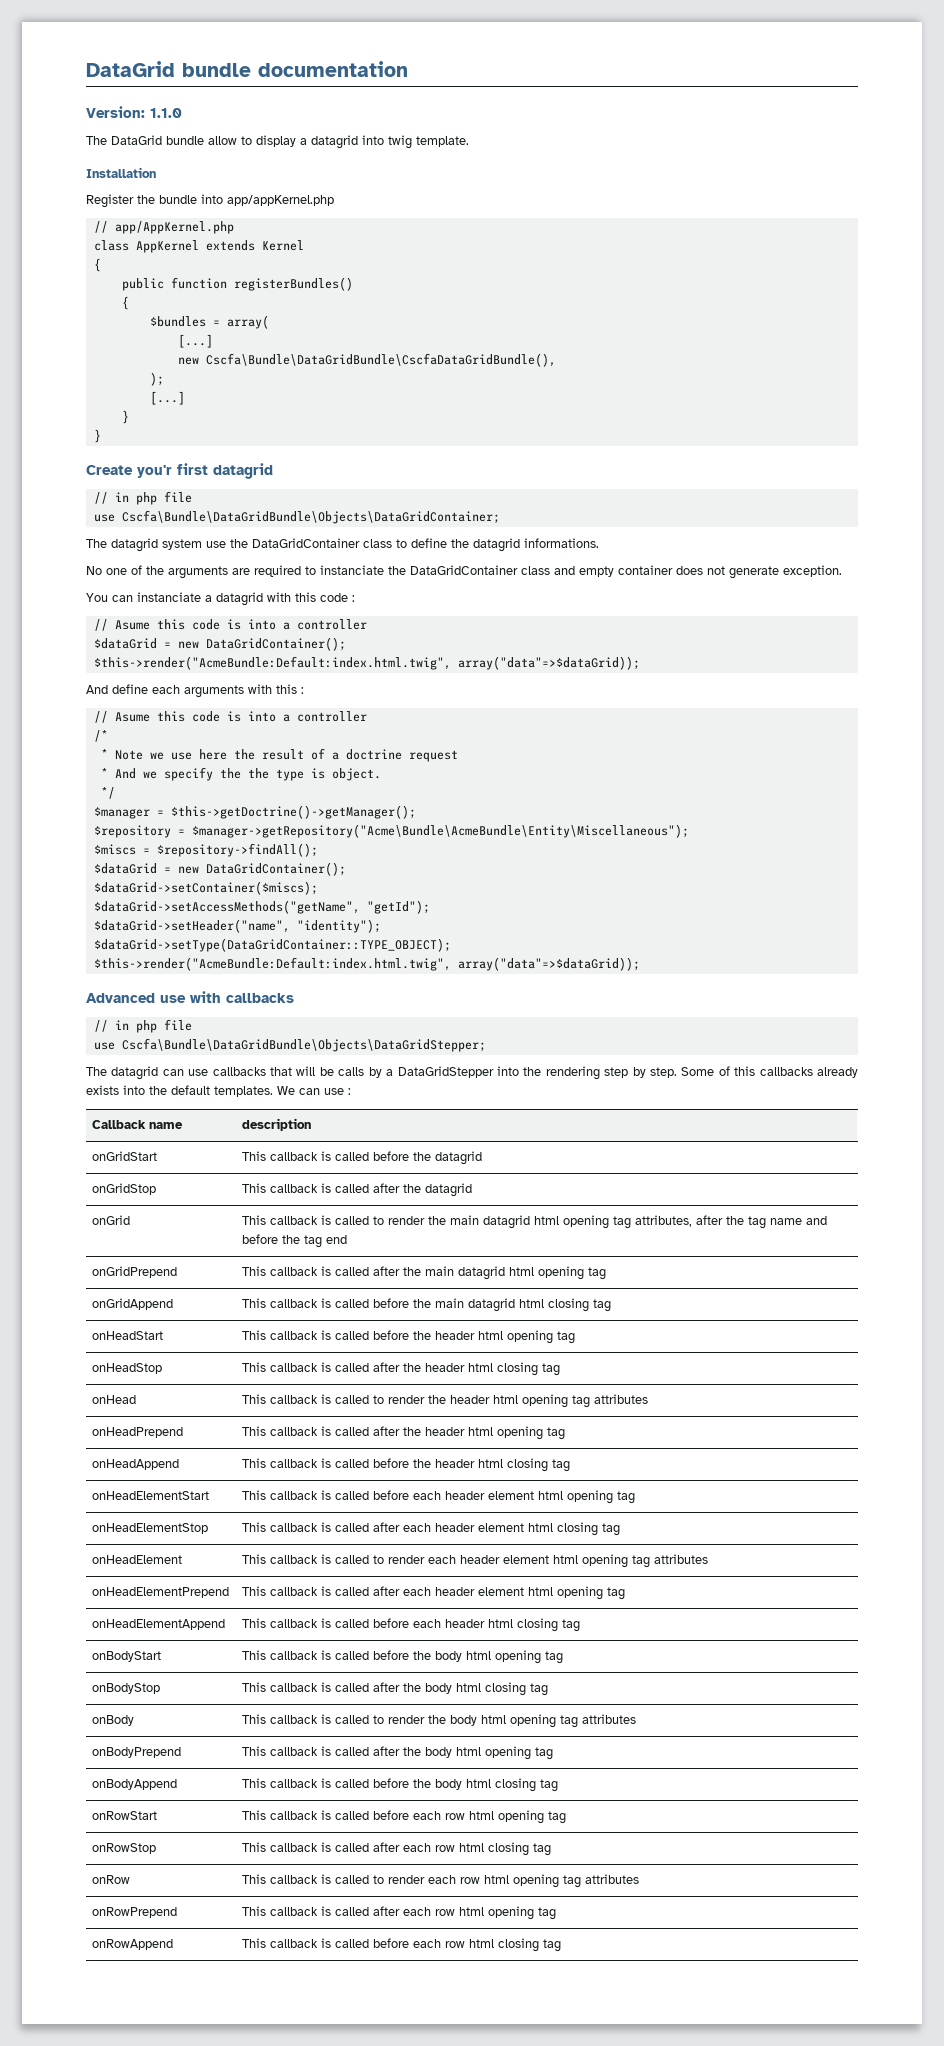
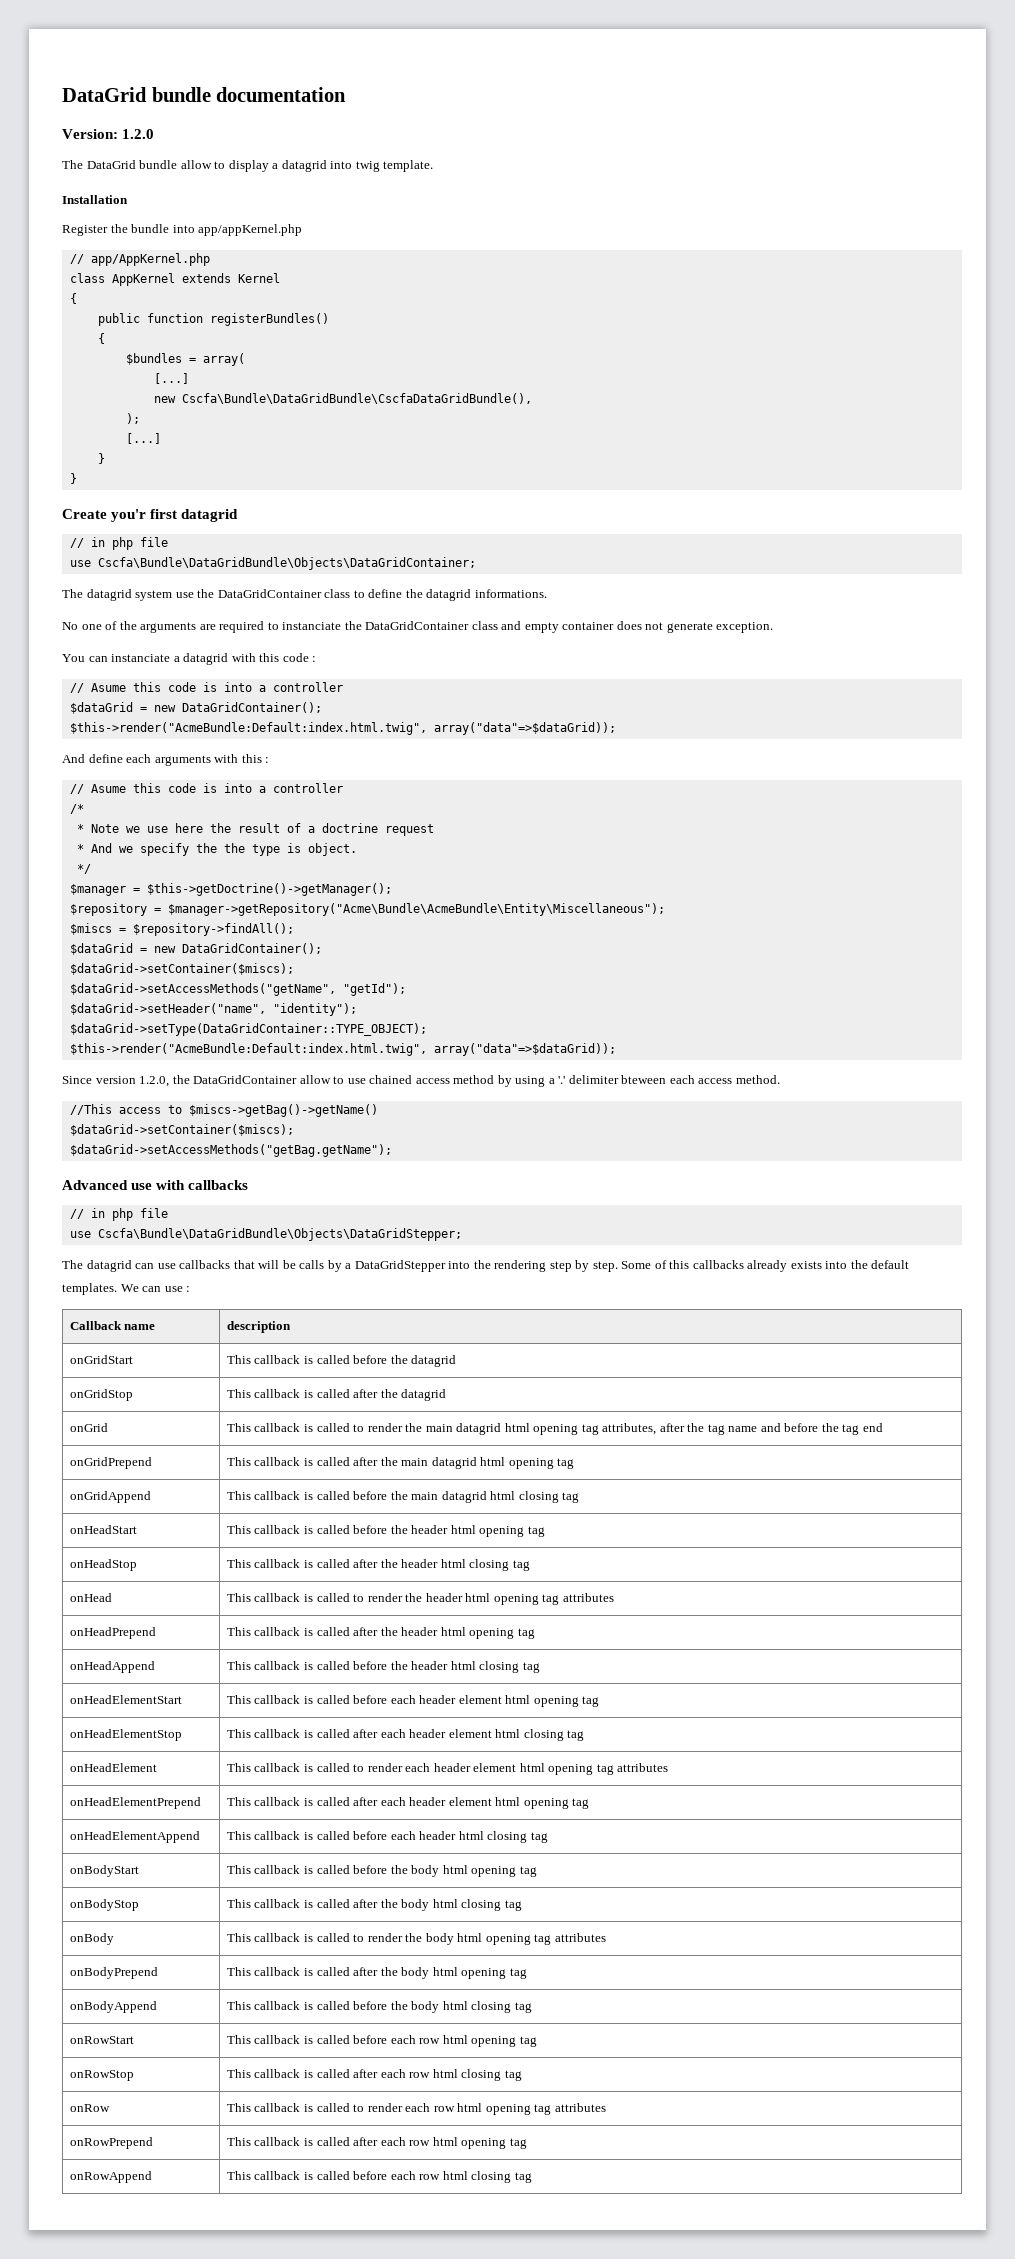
- Version: 1.1.0
+ Version: 1.2.0
+ Since version 1.2.0, the DataGridContainer allow to use chained access method by using a '.' delimiter bteween each access method.
+ //This access to $miscs->getBag()->getName()
+ $dataGrid->setContainer($miscs);
+ $dataGrid->setAccessMethods("getBag.getName");

